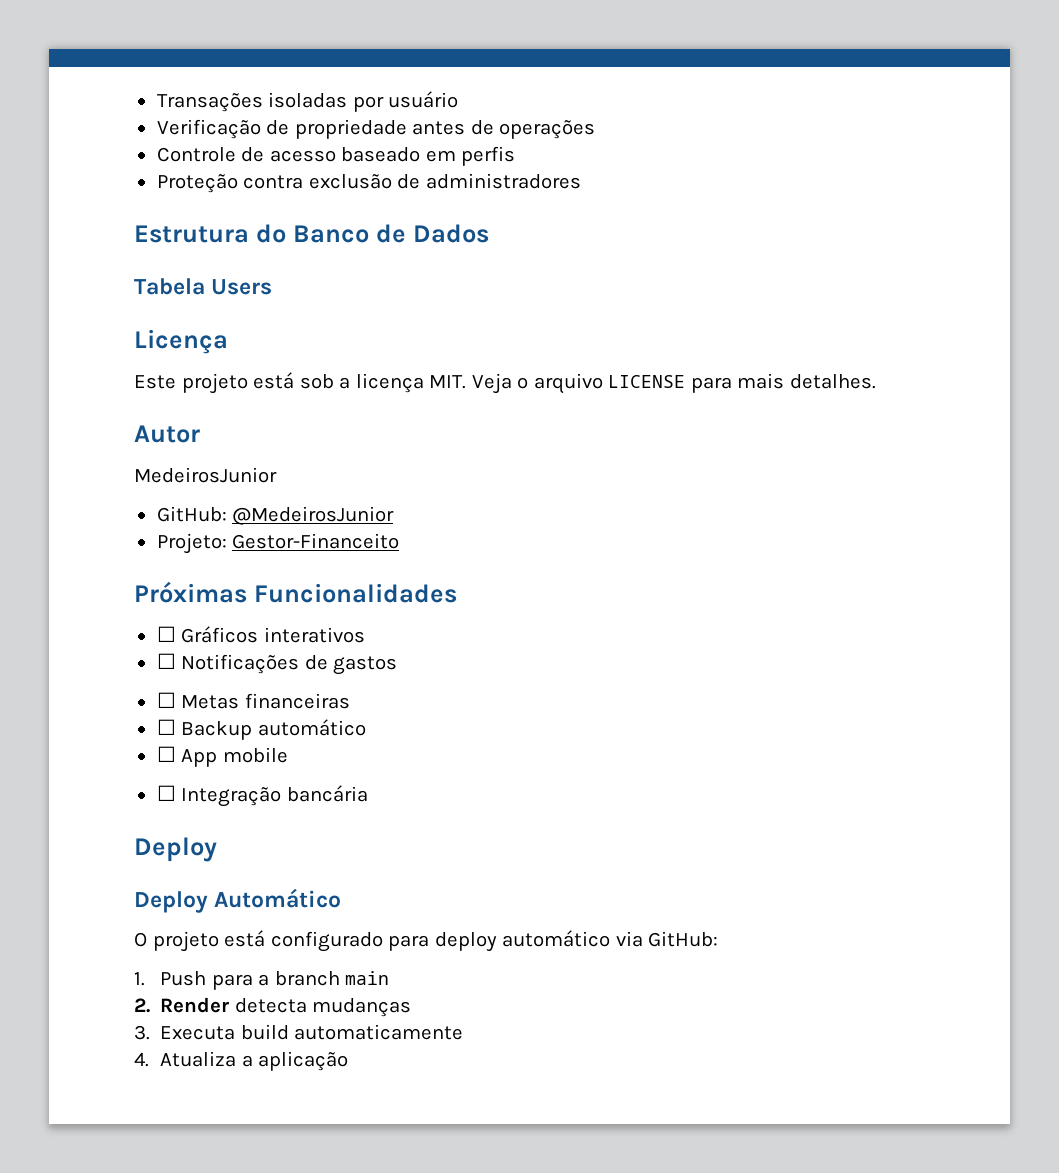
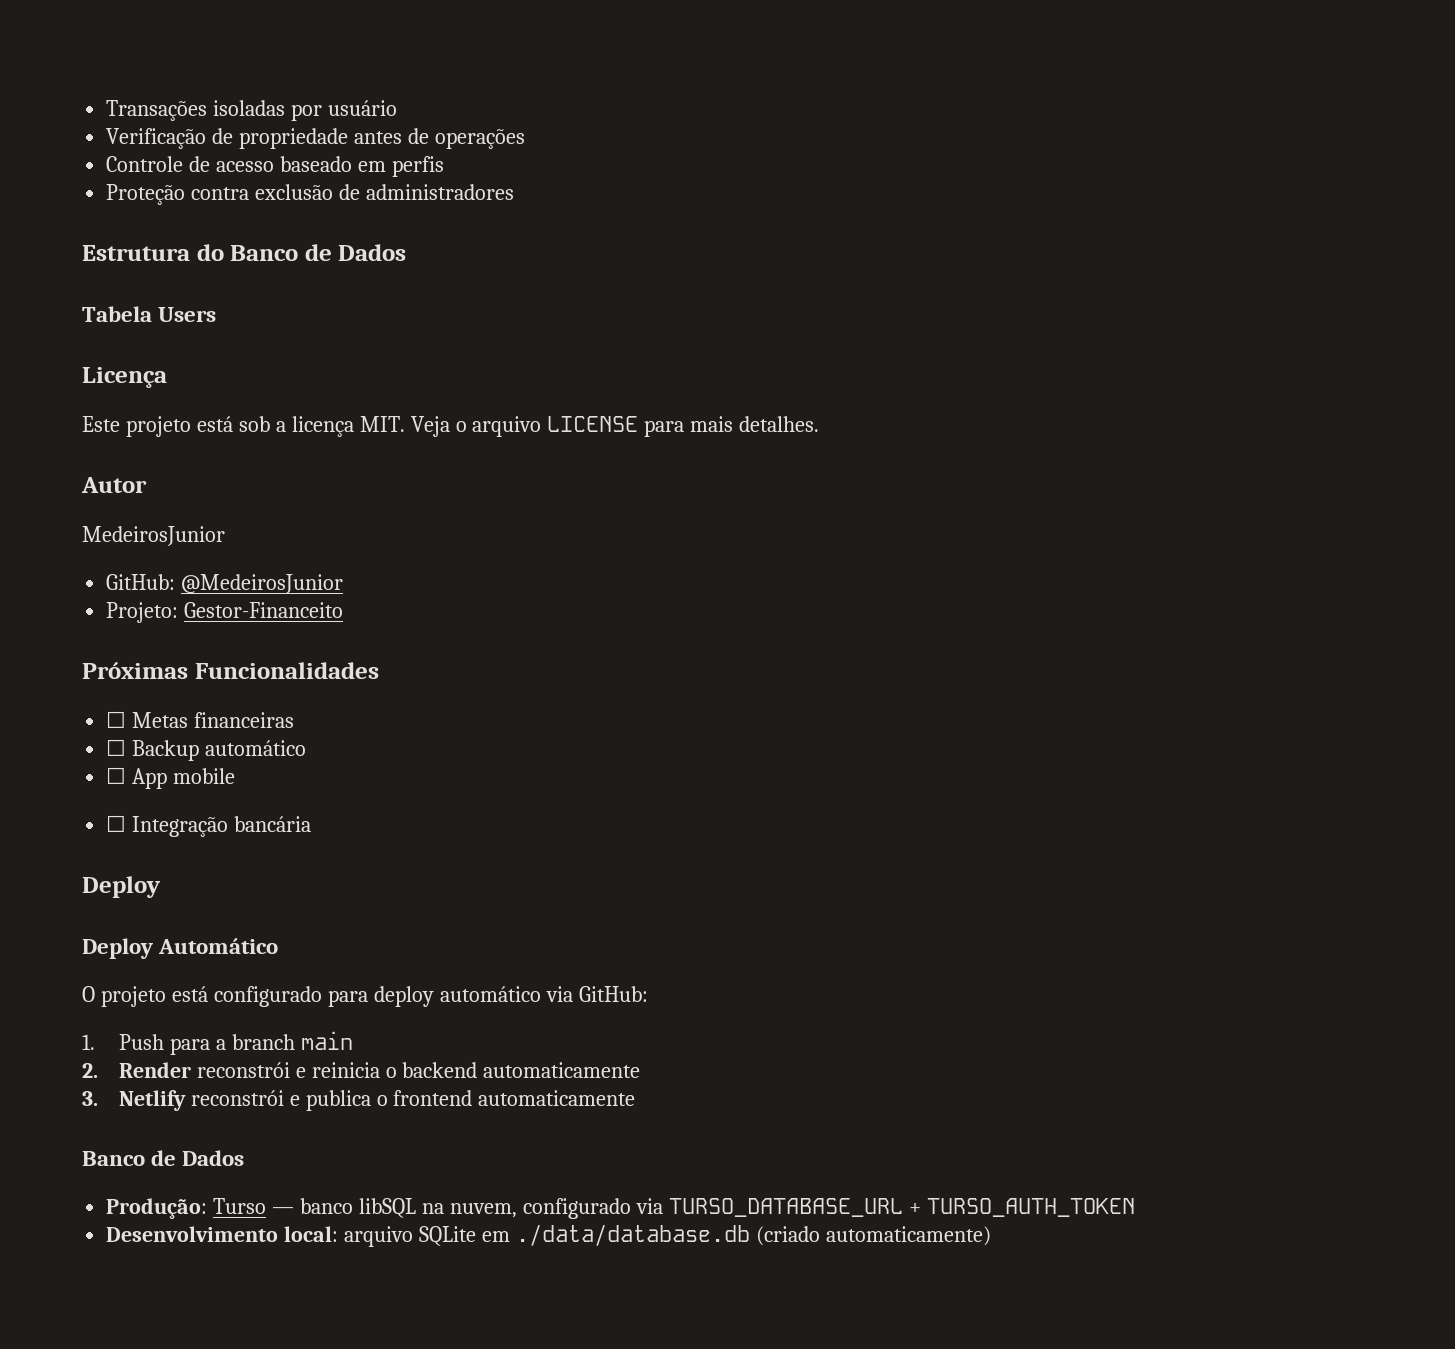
- ☐ Gráficos interativos
- ☐ Notificações de gastos
- 2. Render detecta mudanças
- 3. Executa build automaticamente
- 4. Atualiza a aplicação
+ 2. Render reconstrói e reinicia o backend automaticamente
+ 3. Netlify reconstrói e publica o frontend automaticamente
+ Banco de Dados
+ Produção: Turso — banco libSQL na nuvem, configurado via TURSO_DATABASE_URL + TURSO_AUTH_TOKEN
+ Desenvolvimento local: arquivo SQLite em ./data/database.db (criado automaticamente)

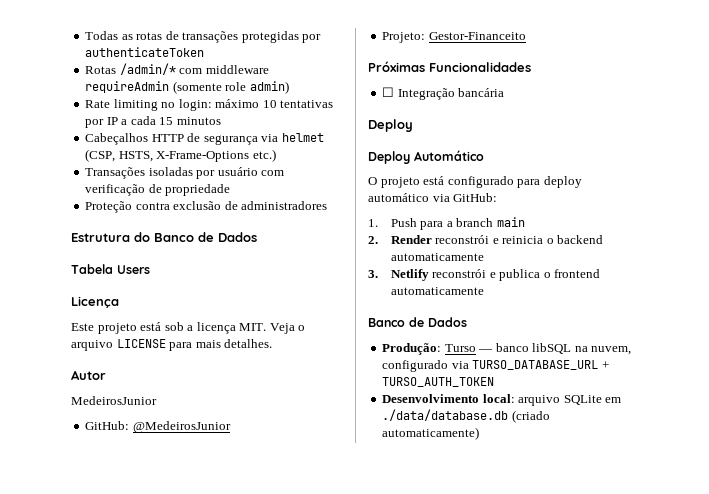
+ Todas as rotas de transações protegidas por authenticateToken
+ Rotas /admin/* com middleware requireAdmin (somente role admin)
+ Rate limiting no login: máximo 10 tentativas por IP a cada 15 minutos
+ Cabeçalhos HTTP de segurança via helmet (CSP, HSTS, X-Frame-Options etc.)
- Transações isoladas por usuário
- Verificação de propriedade antes de operações
- Controle de acesso baseado em perfis
+ Transações isoladas por usuário com verificação de propriedade
- ☐ Metas financeiras
- ☐ Backup automático
- ☐ App mobile

